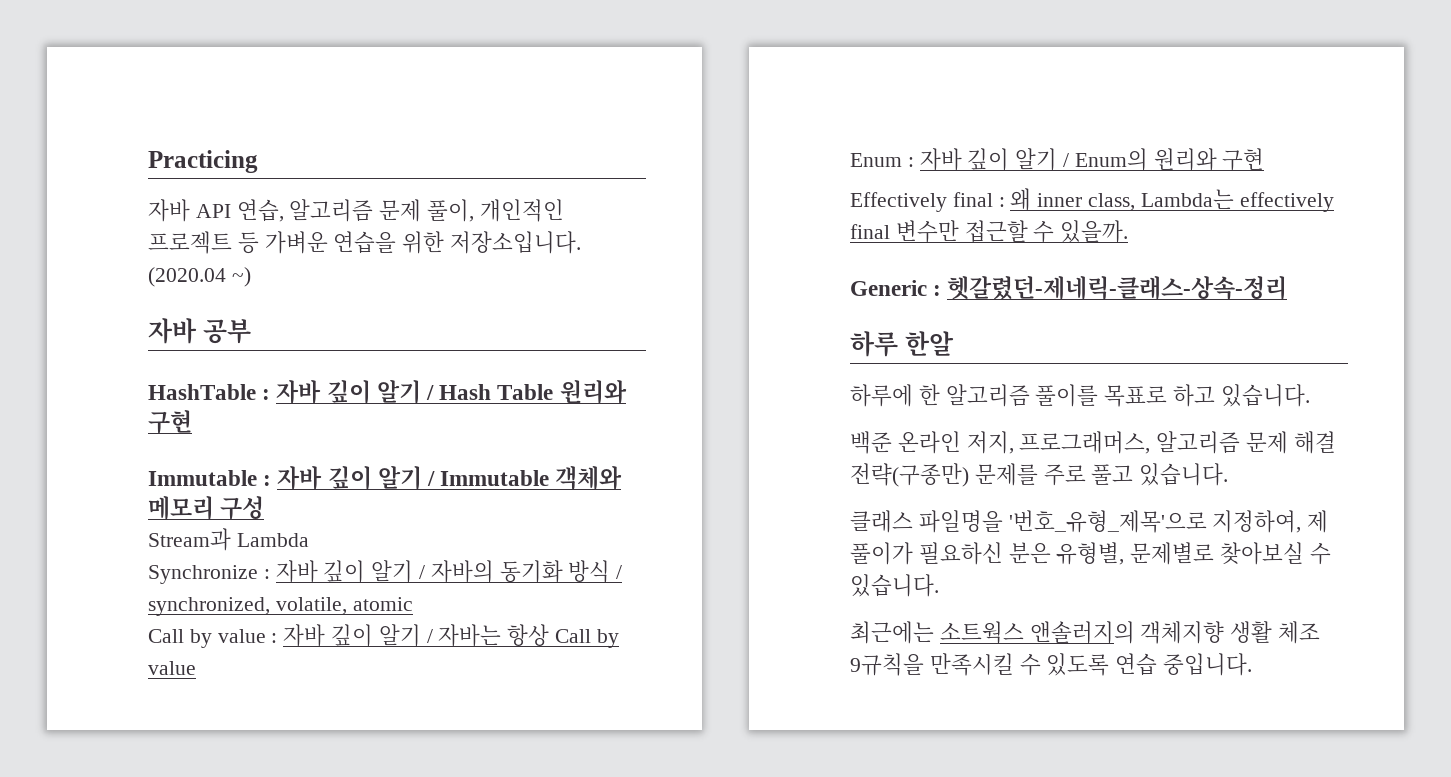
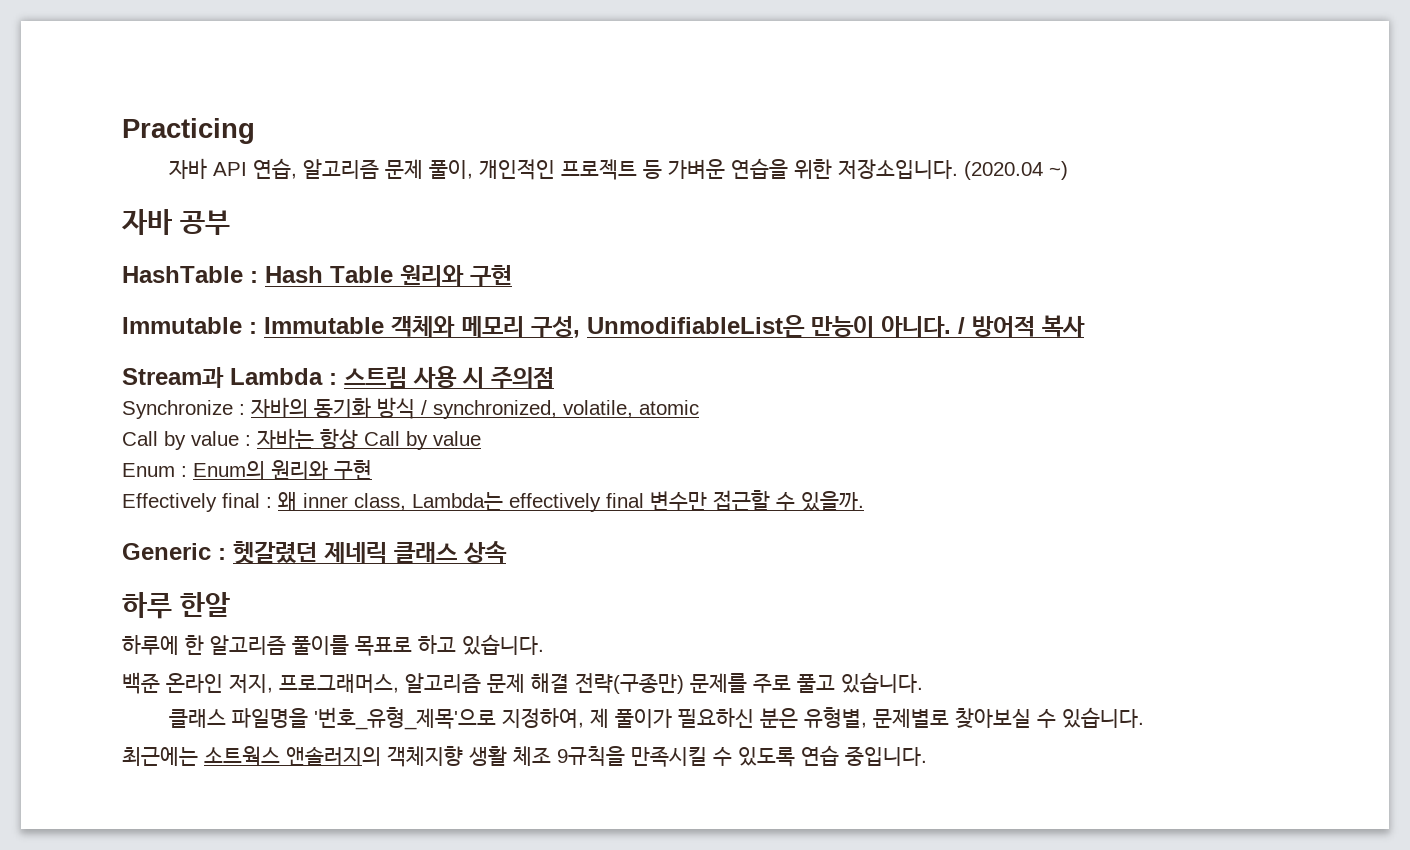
- HashTable : 자바 깊이 알기 / Hash Table 원리와 구현
+ HashTable : Hash Table 원리와 구현
- Immutable : 자바 깊이 알기 / Immutable 객체와 메모리 구성
- Stream과 Lambda
- Synchronize : 자바 깊이 알기 / 자바의 동기화 방식 / synchronized, volatile, atomic
+ Immutable : Immutable 객체와 메모리 구성, UnmodifiableList은 만능이 아니다. / 방어적 복사
+ Stream과 Lambda : 스트림 사용 시 주의점
+ Synchronize : 자바의 동기화 방식 / synchronized, volatile, atomic
- Call by value : 자바 깊이 알기 / 자바는 항상 Call by value
+ Call by value : 자바는 항상 Call by value
- Enum : 자바 깊이 알기 / Enum의 원리와 구현
+ Enum : Enum의 원리와 구현
- Generic : 헷갈렸던-제네릭-클래스-상속-정리
+ Generic : 헷갈렸던 제네릭 클래스 상속

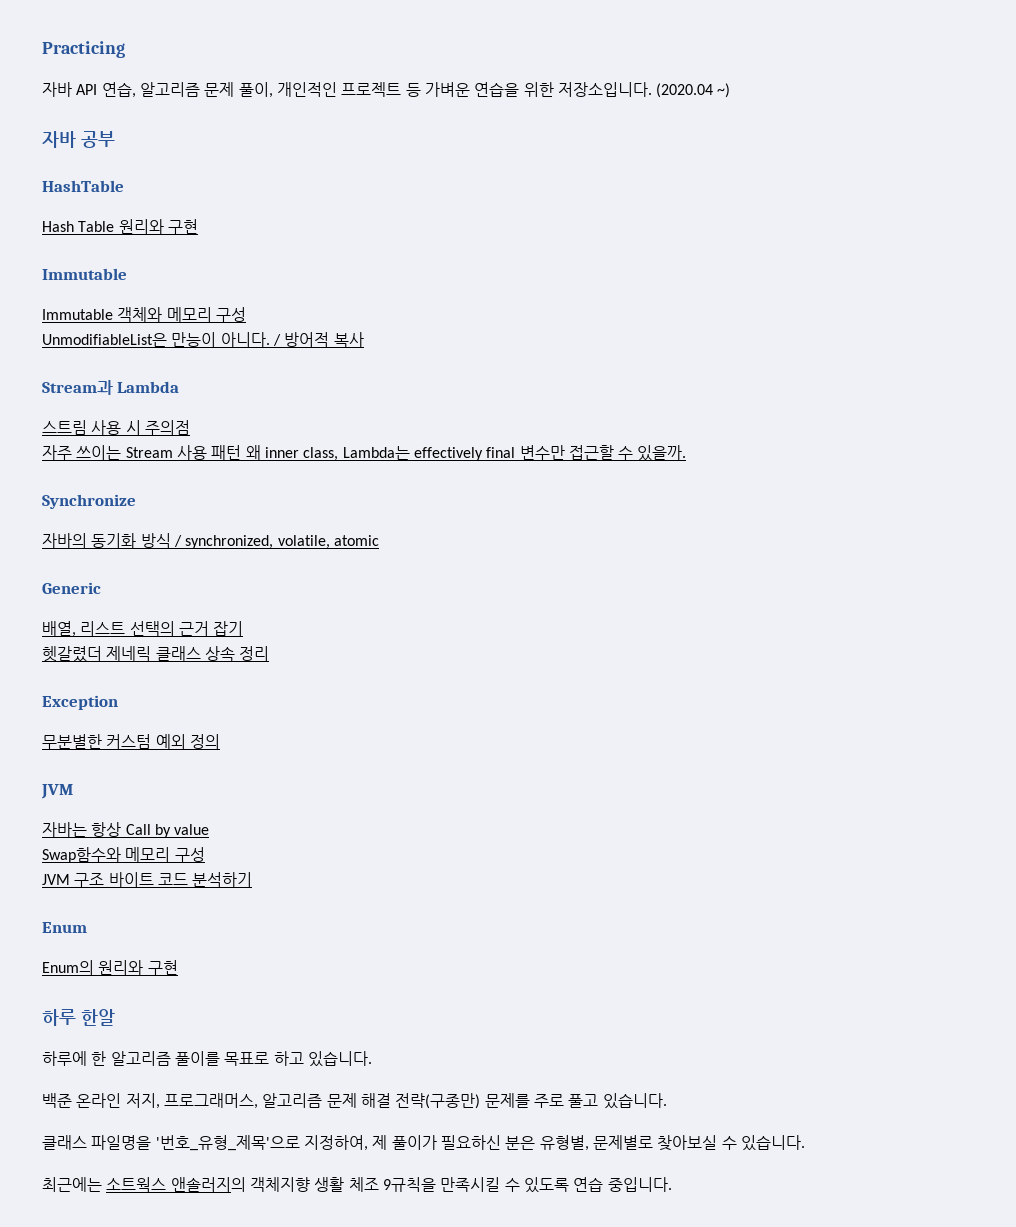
- HashTable : Hash Table 원리와 구현
- Immutable : Immutable 객체와 메모리 구성, UnmodifiableList은 만능이 아니다.
+ HashTable
+ Hash Table 원리와 구현
+ Immutable
+ Immutable 객체와 메모리 구성
+ UnmodifiableList은 만능이 아니다.
- Stream과 Lambda : 스트림 사용 시 주의점
+ Stream과 Lambda
+ 스트림 사용 시 주의점
- Synchronize : 자바의 동기화 방식 / synchronized, volatile, atomic
- Call by value : 자바는 항상 Call by value
- Enum : Enum의 원리와 구현
- Effectively final : 왜 inner class, Lambda는 effectively final 변수만 접근할 수 있을까.
+ 자주 쓰이는 Stream 사용 패턴 왜 inner class, Lambda는 effectively final 변수만 접근할 수 있을까.
- Generic : 헷갈렸던 제네릭 클래스 상속
+ Synchronize
+ 자바의 동기화 방식 / synchronized, volatile, atomic
+ Generic
+ 배열, 리스트 선택의 근거 잡기
+ 헷갈렸더 제네릭 클래스 상속 정리
+ Exception
+ 무분별한 커스텀 예외 정의
+ JVM
+ 자바는 항상 Call by value
+ Swap함수와 메모리 구성
+ JVM 구조 바이트 코드 분석하기
+ Enum
+ Enum의 원리와 구현

